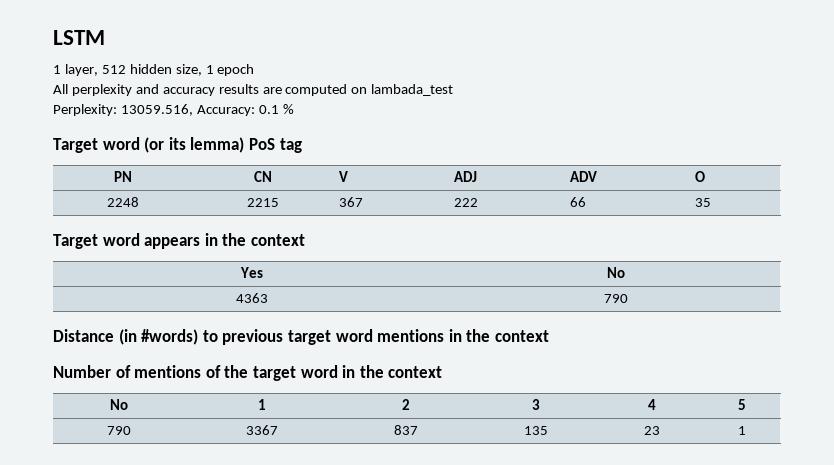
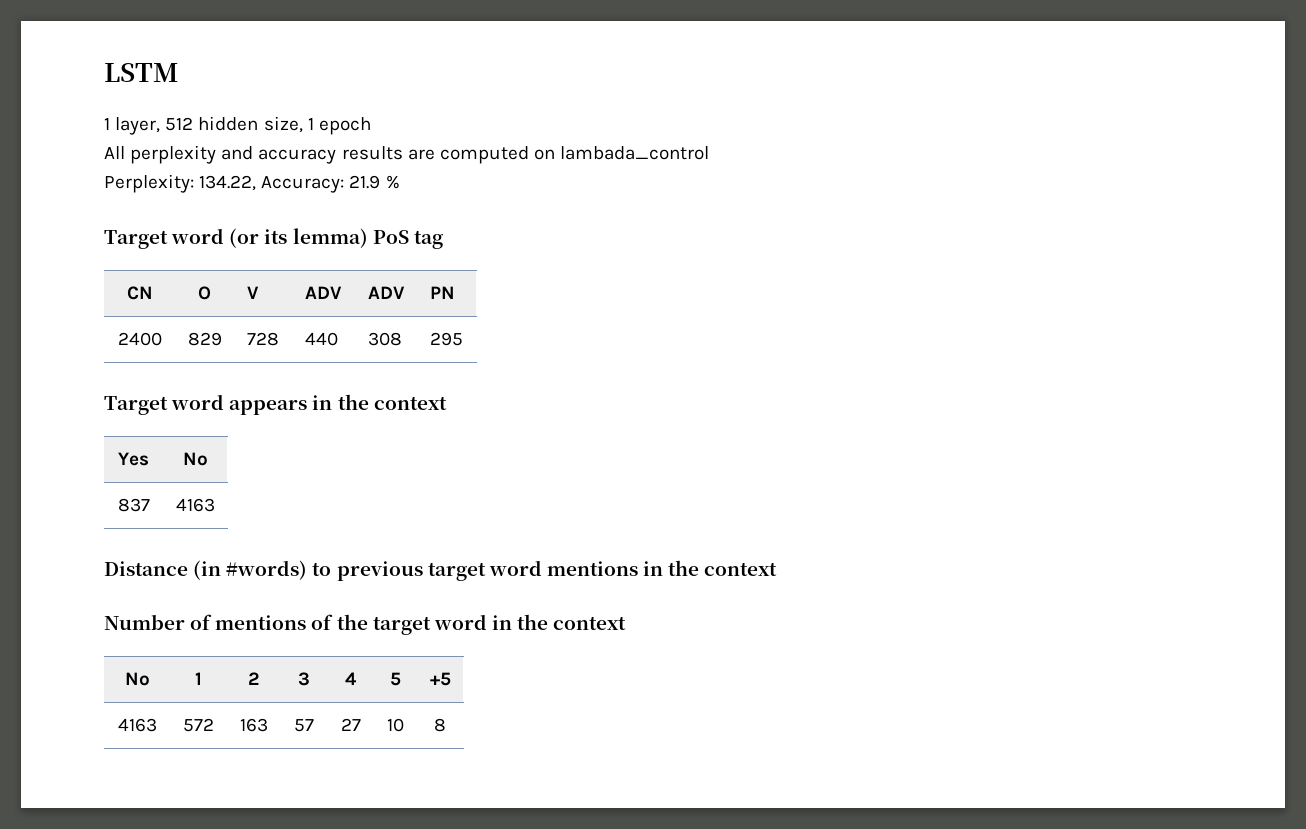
- All perplexity and accuracy results are computed on lambada_test
+ All perplexity and accuracy results are computed on lambada_control
- Perplexity: 13059.516, Accuracy: 0.1 %
+ Perplexity: 134.22, Accuracy: 21.9 %
- PN | CN | V | ADJ | ADV | O
- 2248 | 2215 | 367 | 222 | 66 | 35
+ CN | O | V | ADV | ADV | PN
+ 2400 | 829 | 728 | 440 | 308 | 295
- 4363 | 790
+ 837 | 4163
- No | 1 | 2 | 3 | 4 | 5
- 790 | 3367 | 837 | 135 | 23 | 1
+ No | 1 | 2 | 3 | 4 | 5 | +5
+ 4163 | 572 | 163 | 57 | 27 | 10 | 8

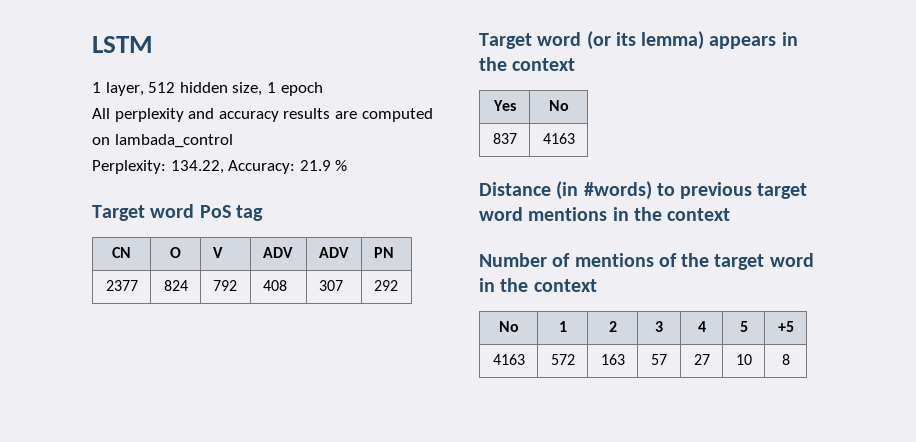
- Target word (or its lemma) PoS tag
+ Target word PoS tag
- 2400 | 829 | 728 | 440 | 308 | 295
- Target word appears in the context
+ 2377 | 824 | 792 | 408 | 307 | 292
+ Target word (or its lemma) appears in the context

